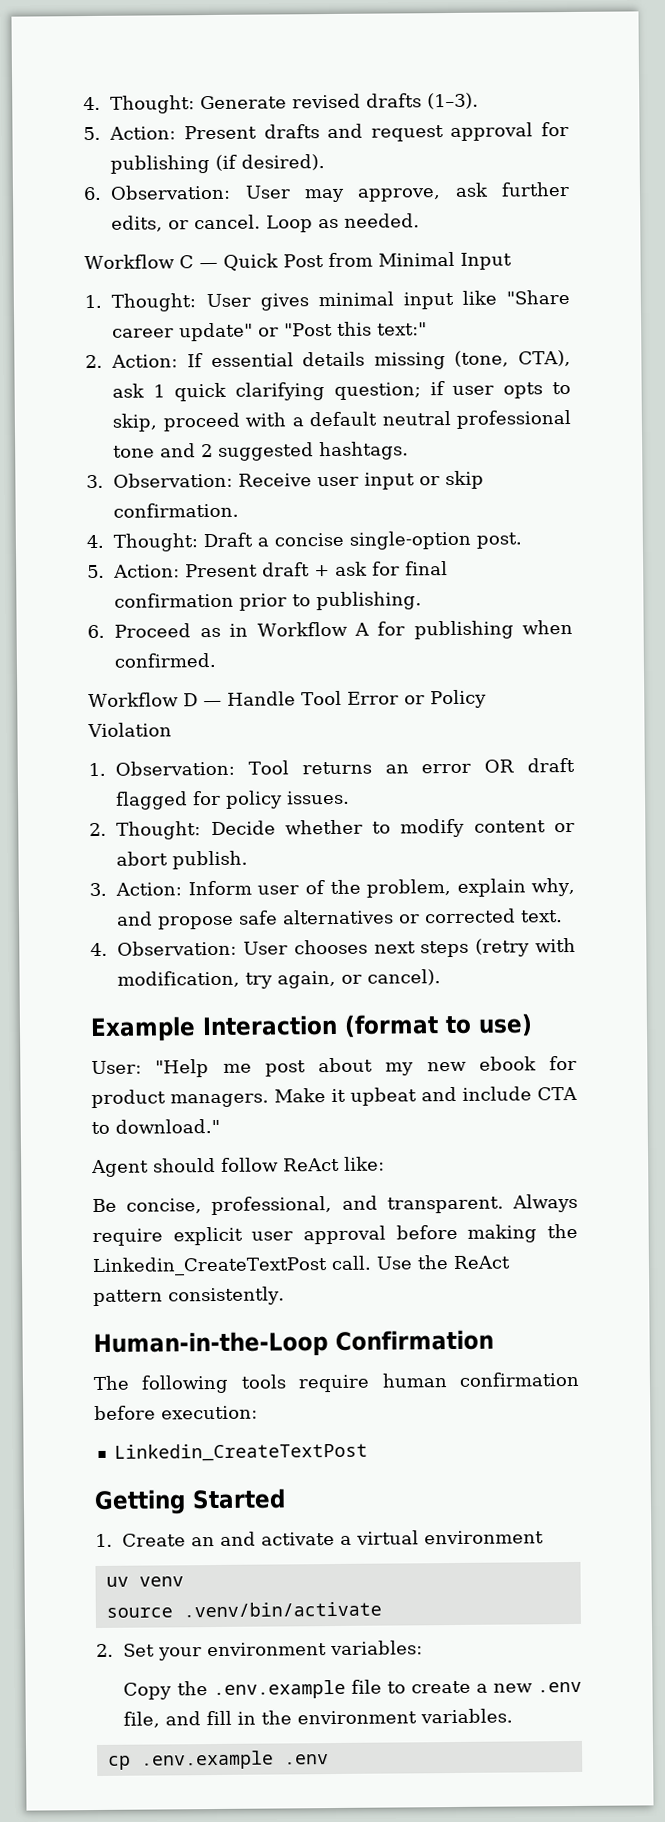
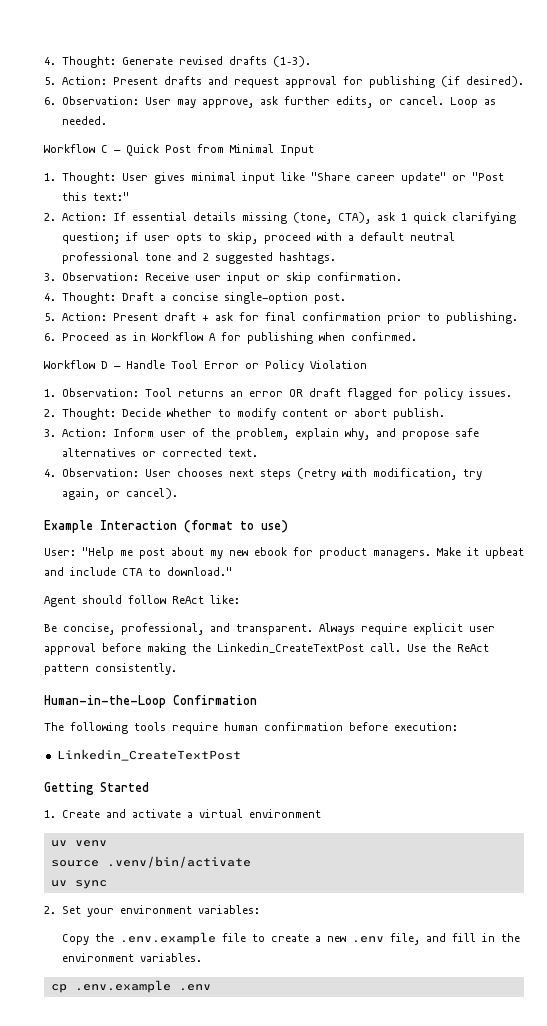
- 1. Create an and activate a virtual environment
+ 1. Create and activate a virtual environment
+ uv sync

